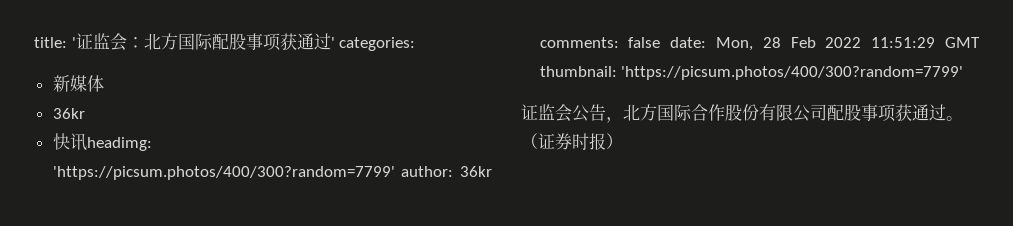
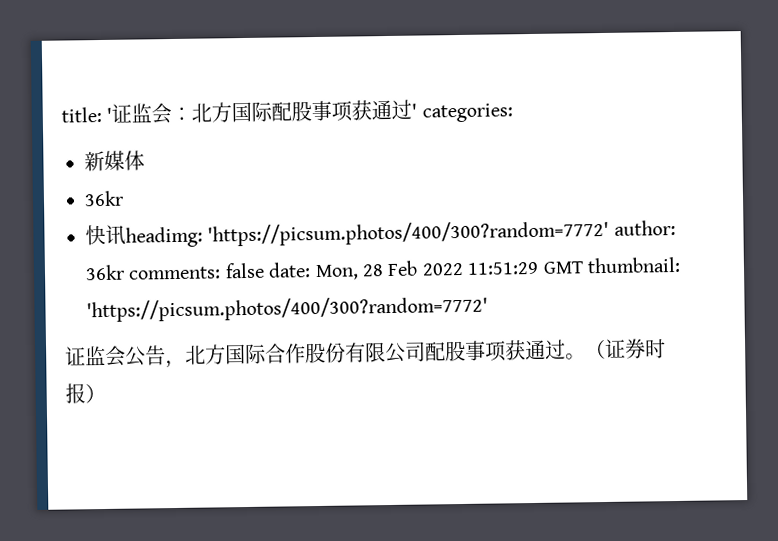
- 快讯headimg: 'https://picsum.photos/400/300?random=7799' author: 36kr comments: false date: Mon, 28 Feb 2022 11:51:29 GMT thumbnail: 'https://picsum.photos/400/300?random=7799'
+ 快讯headimg: 'https://picsum.photos/400/300?random=7772' author: 36kr comments: false date: Mon, 28 Feb 2022 11:51:29 GMT thumbnail: 'https://picsum.photos/400/300?random=7772'

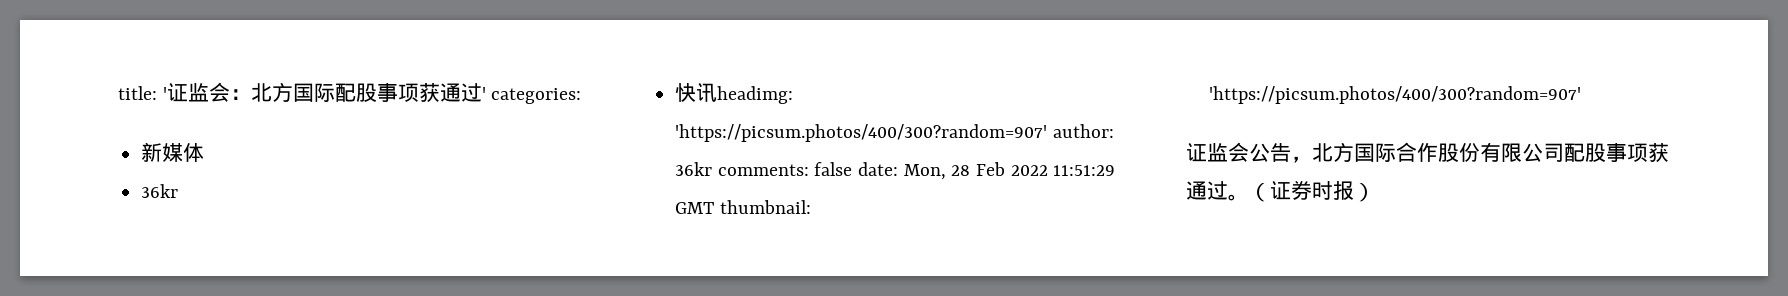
- 快讯headimg: 'https://picsum.photos/400/300?random=7772' author: 36kr comments: false date: Mon, 28 Feb 2022 11:51:29 GMT thumbnail: 'https://picsum.photos/400/300?random=7772'
+ 快讯headimg: 'https://picsum.photos/400/300?random=907' author: 36kr comments: false date: Mon, 28 Feb 2022 11:51:29 GMT thumbnail: 'https://picsum.photos/400/300?random=907'

